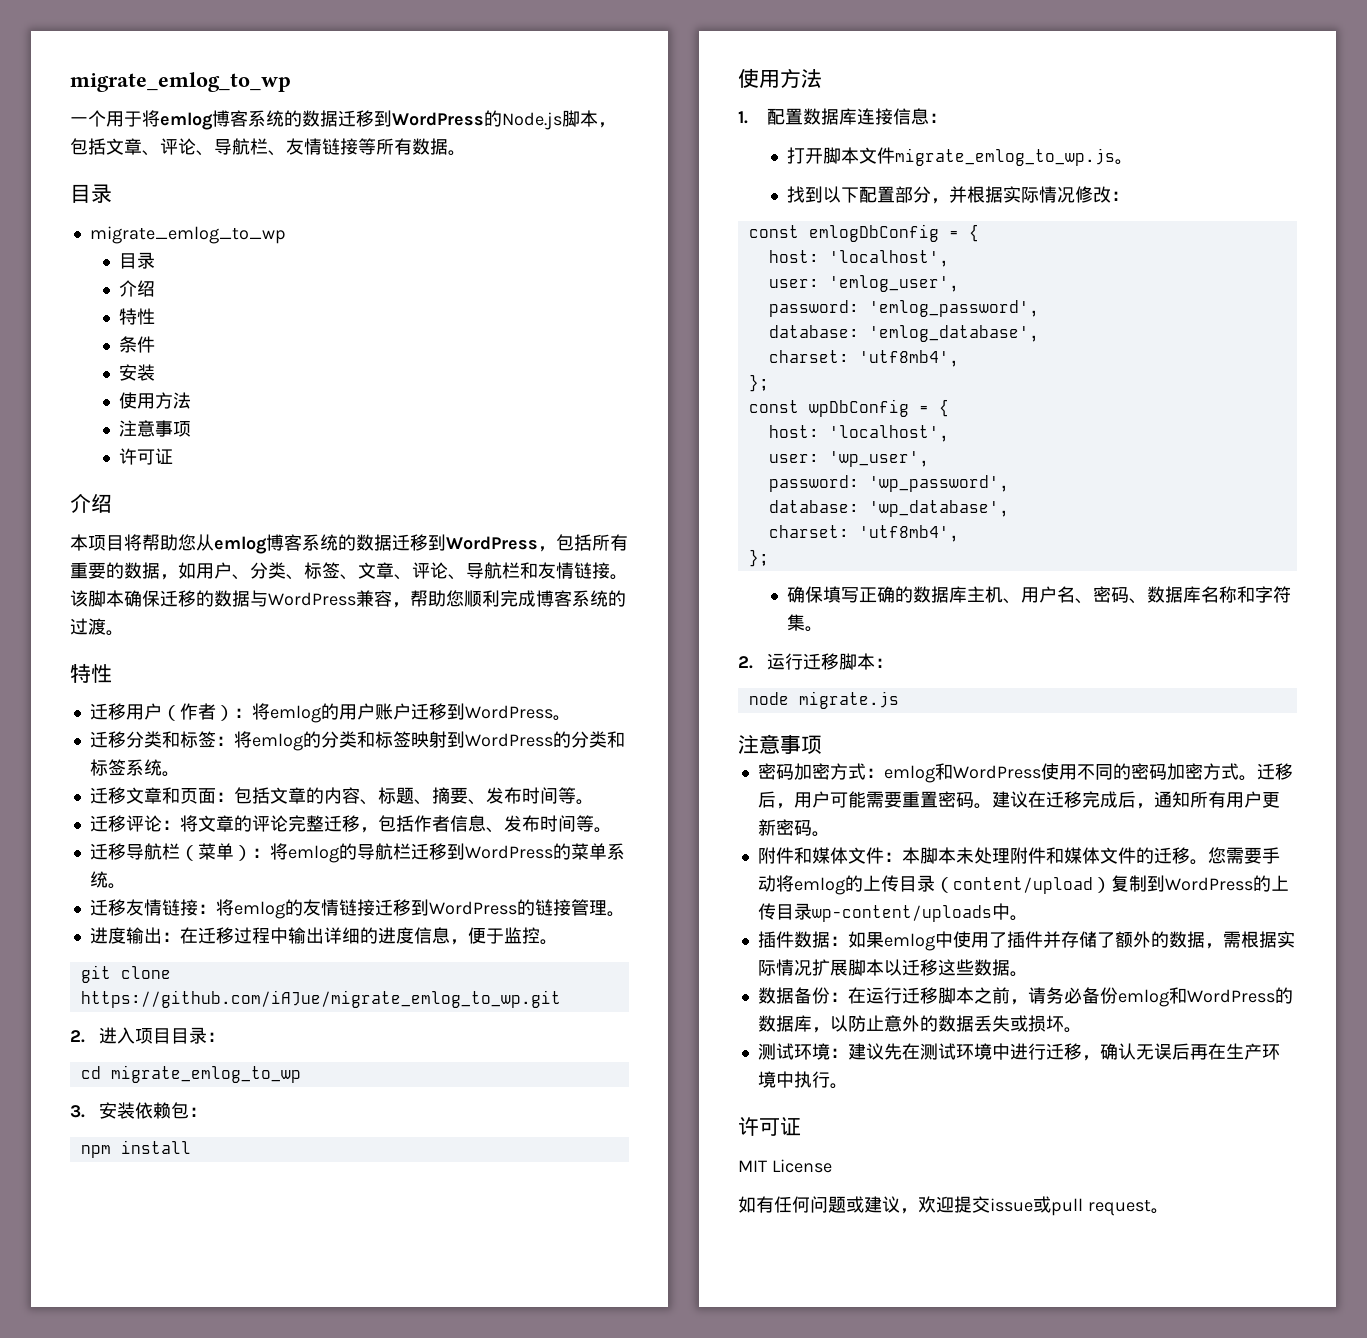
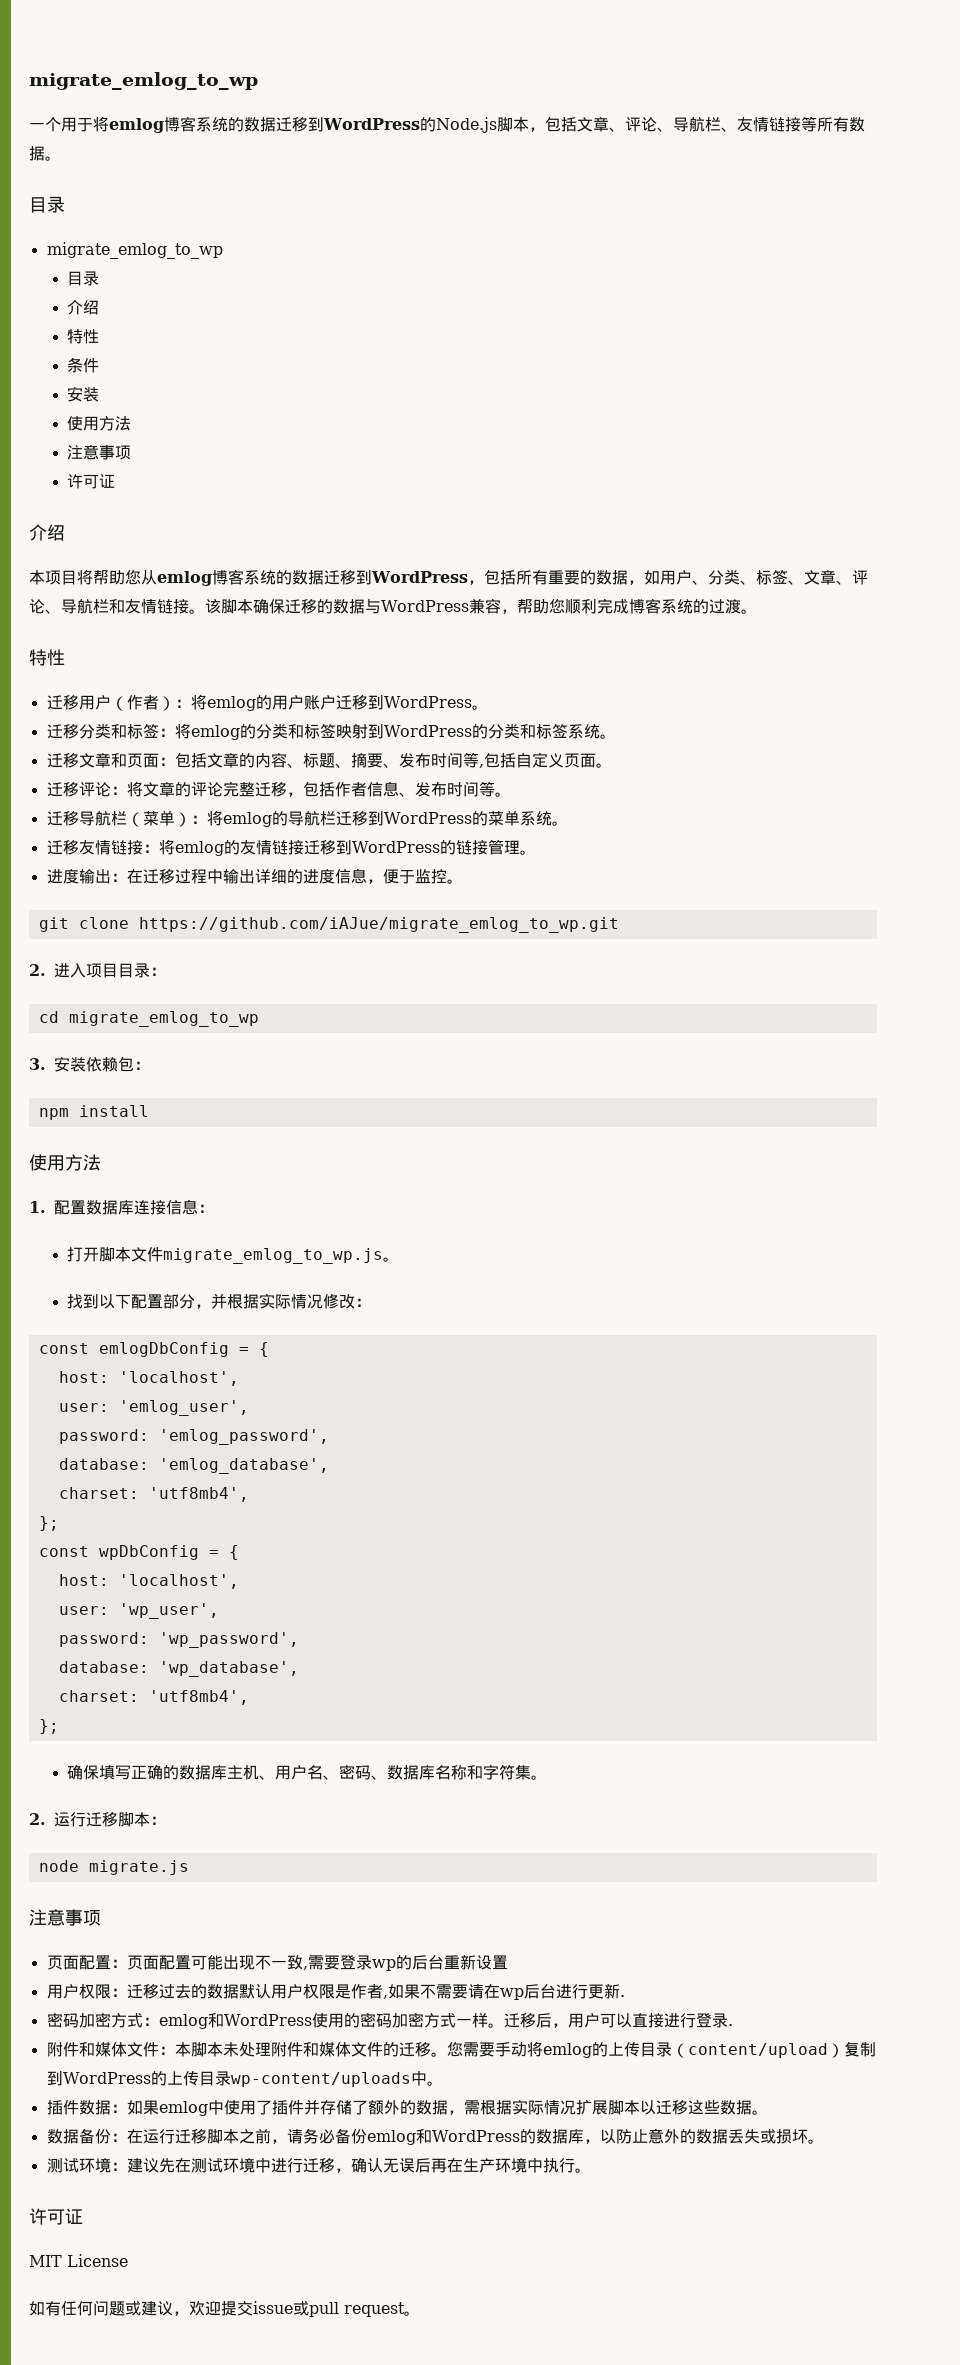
- 迁移文章和页面：包括文章的内容、标题、摘要、发布时间等。
+ 迁移文章和页面：包括文章的内容、标题、摘要、发布时间等,包括自定义页面。
+ 页面配置：页面配置可能出现不一致,需要登录wp的后台重新设置
+ 用户权限：迁移过去的数据默认用户权限是作者,如果不需要请在wp后台进行更新.
- 密码加密方式：emlog和WordPress使用不同的密码加密方式。
+ 密码加密方式：emlog和WordPress使用的密码加密方式一样。
- 迁移后，用户可能需要重置密码。建议在迁移完成后，通知所有用户更新密码。
+ 迁移后，用户可以直接进行登录.

